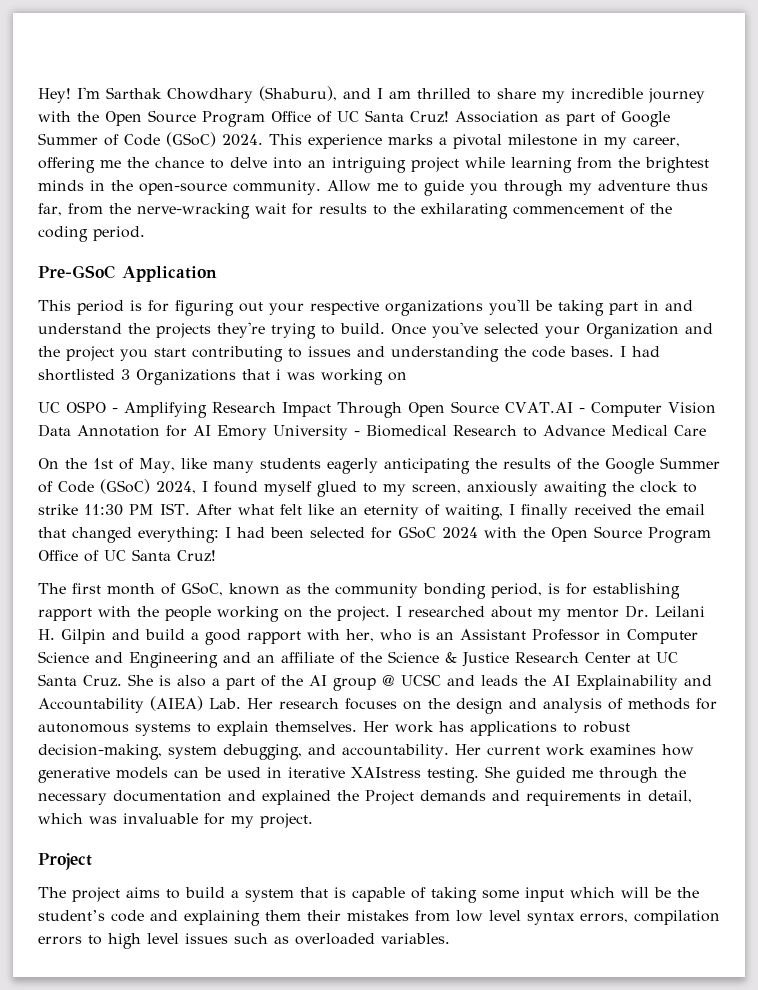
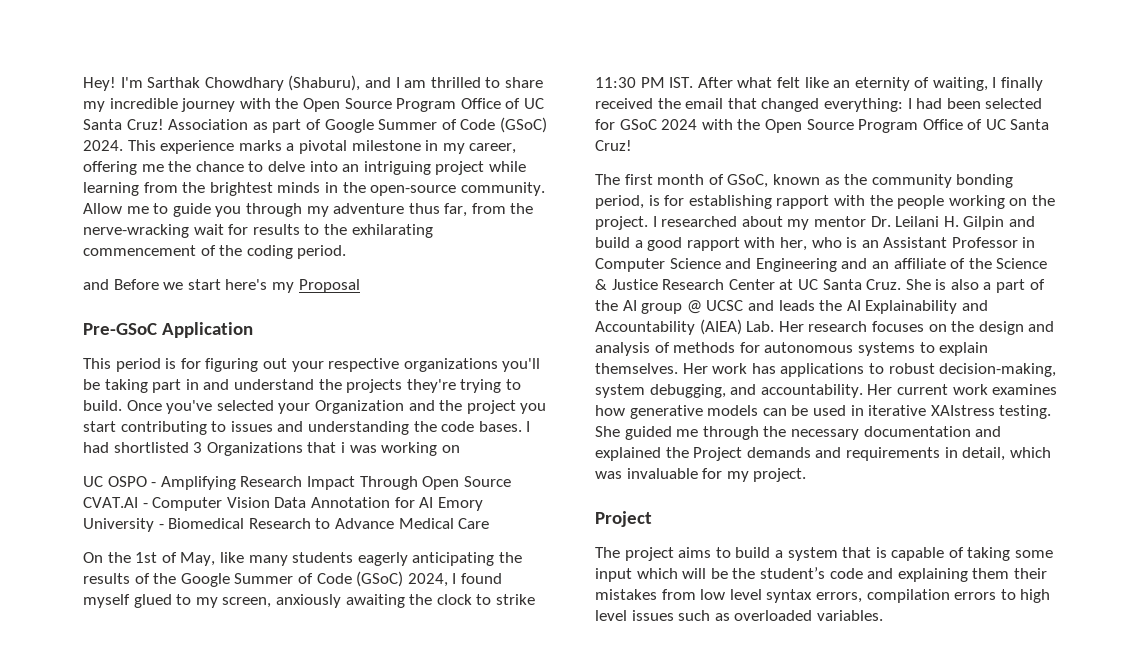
+ and Before we start here's my Proposal

